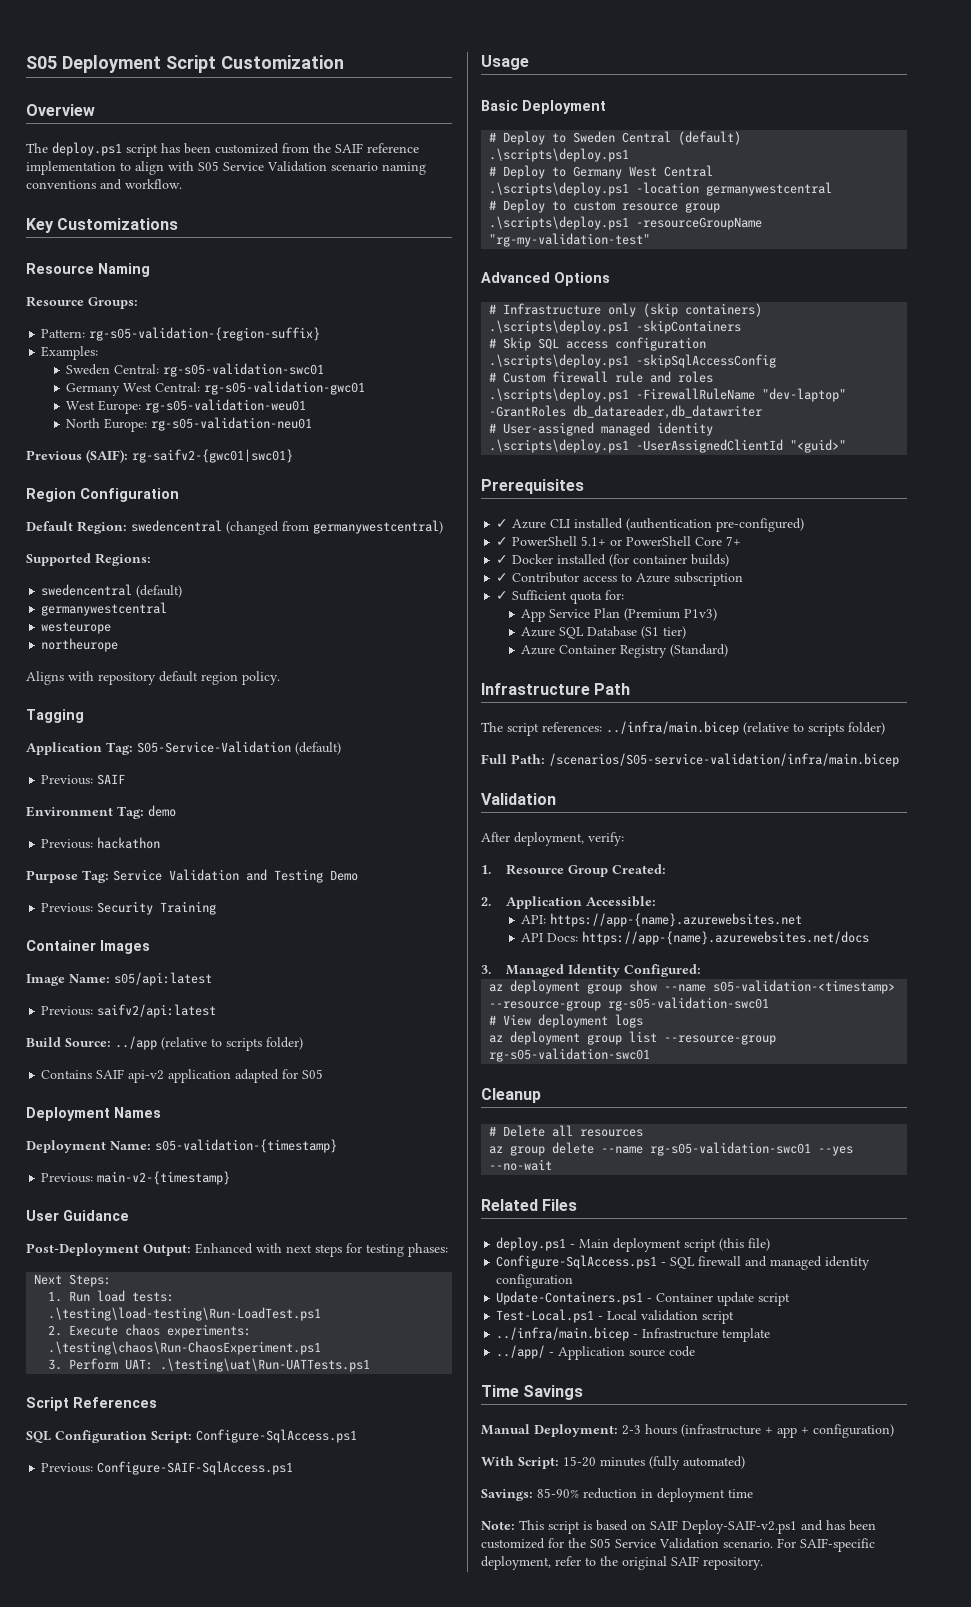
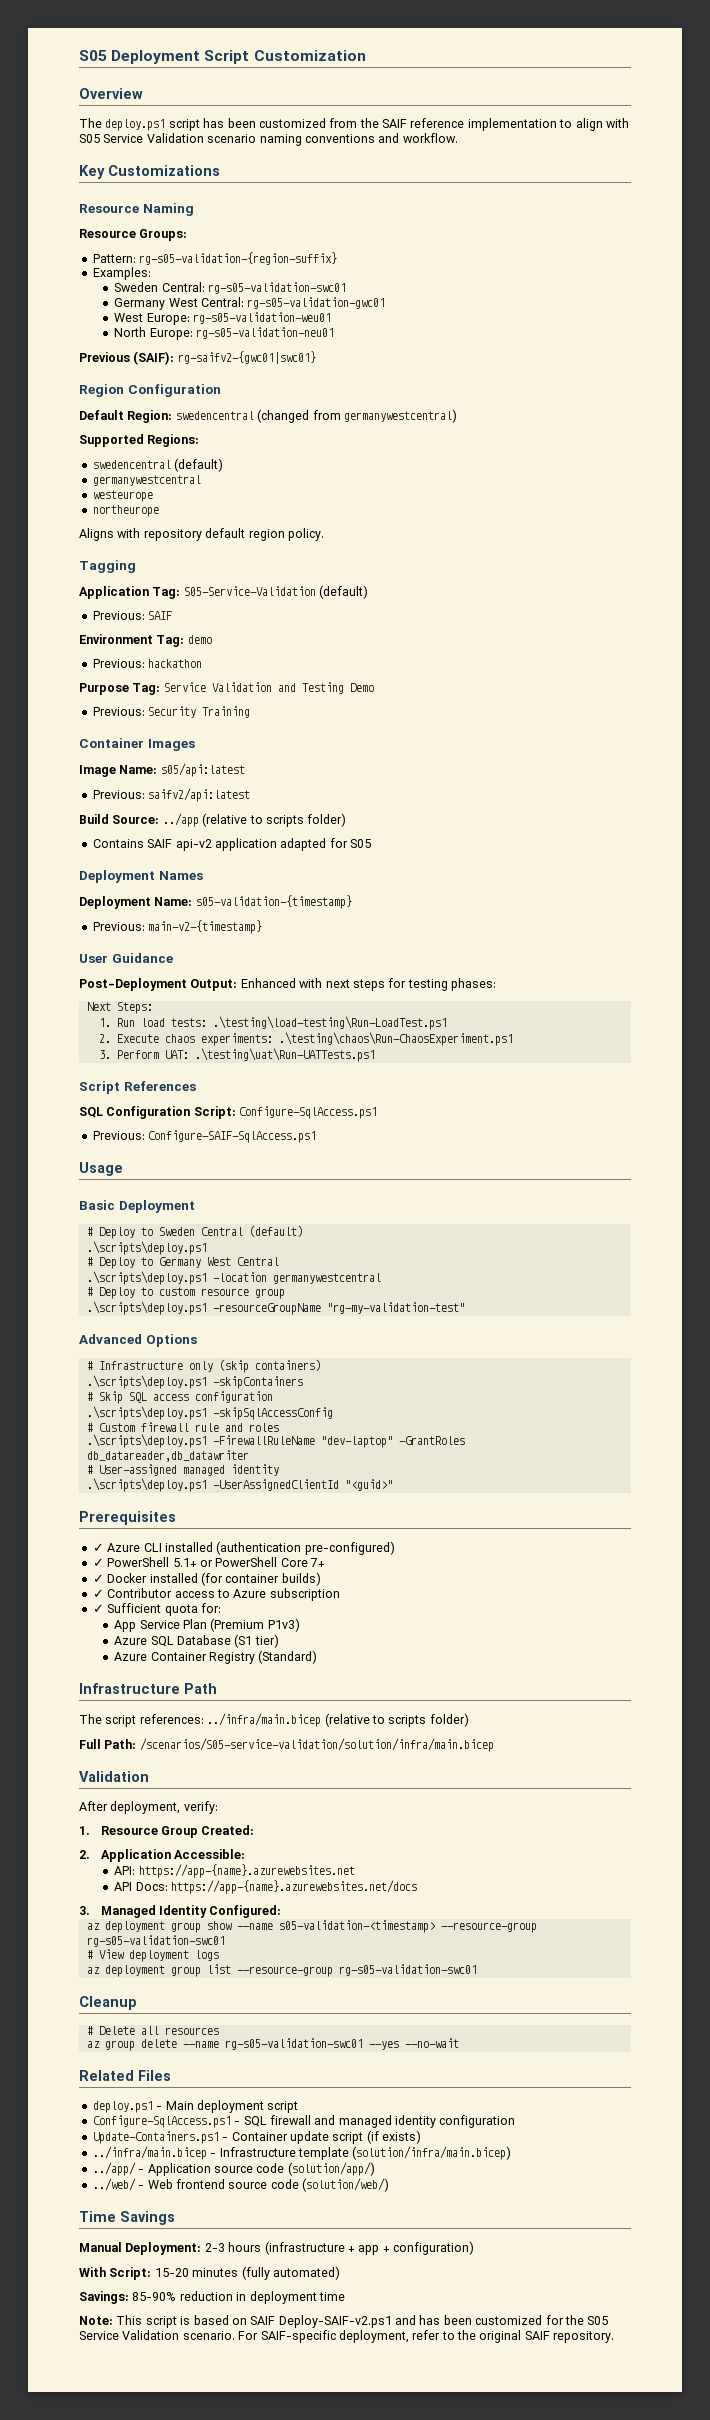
- Full Path: /scenarios/S05-service-validation/infra/main.bicep
+ Full Path: /scenarios/S05-service-validation/solution/infra/main.bicep
- deploy.ps1 - Main deployment script (this file)
+ deploy.ps1 - Main deployment script
- Update-Containers.ps1 - Container update script
- Test-Local.ps1 - Local validation script
+ Update-Containers.ps1 - Container update script (if exists)
- ../infra/main.bicep - Infrastructure template
+ ../infra/main.bicep - Infrastructure template (solution/infra/main.bicep)
- ../app/ - Application source code
+ ../app/ - Application source code (solution/app/)
+ ../web/ - Web frontend source code (solution/web/)

